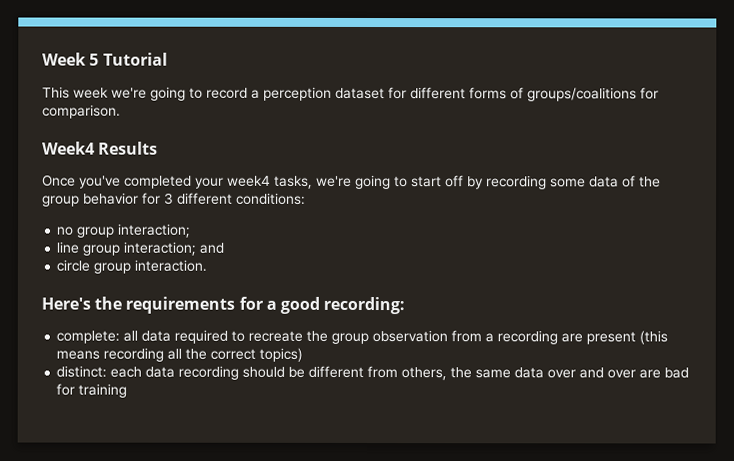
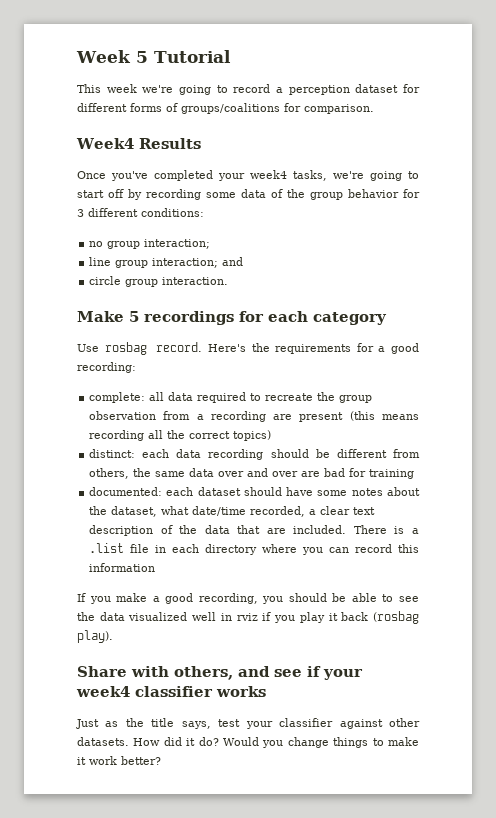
+ Make 5 recordings for each category
+ Use rosbag record.
+ documented: each dataset should have some notes about the dataset, what date/time recorded, a clear text description of the data that are included. There is a .list file in each directory where you can record this information
+ If you make a good recording, you should be able to see the data visualized well in rviz if you play it back (rosbag play).
+ Share with others, and see if your week4 classifier works
+ Just as the title says, test your classifier against other datasets. How did it do? Would you change things to make it work better?

